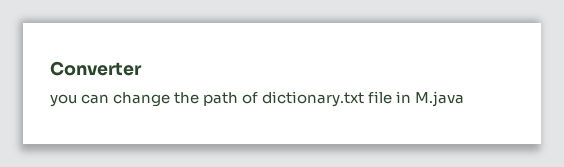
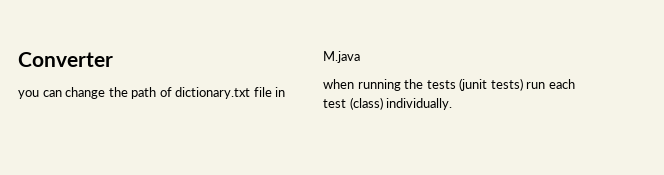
+ when running the tests (junit tests) run each test (class) individually.

